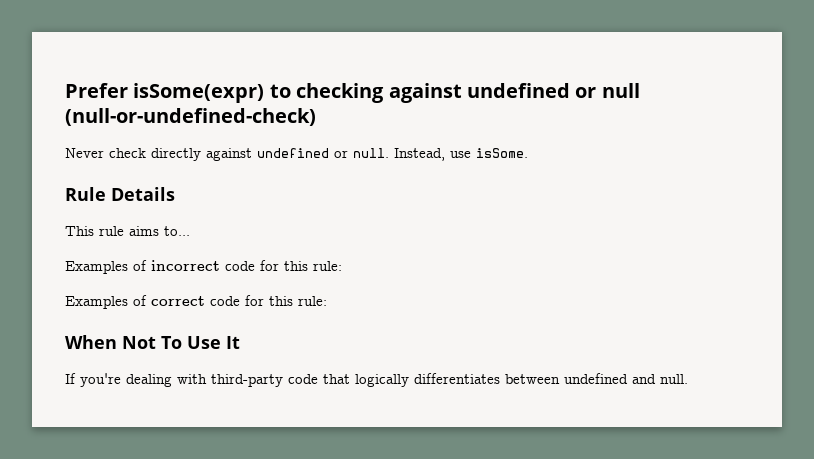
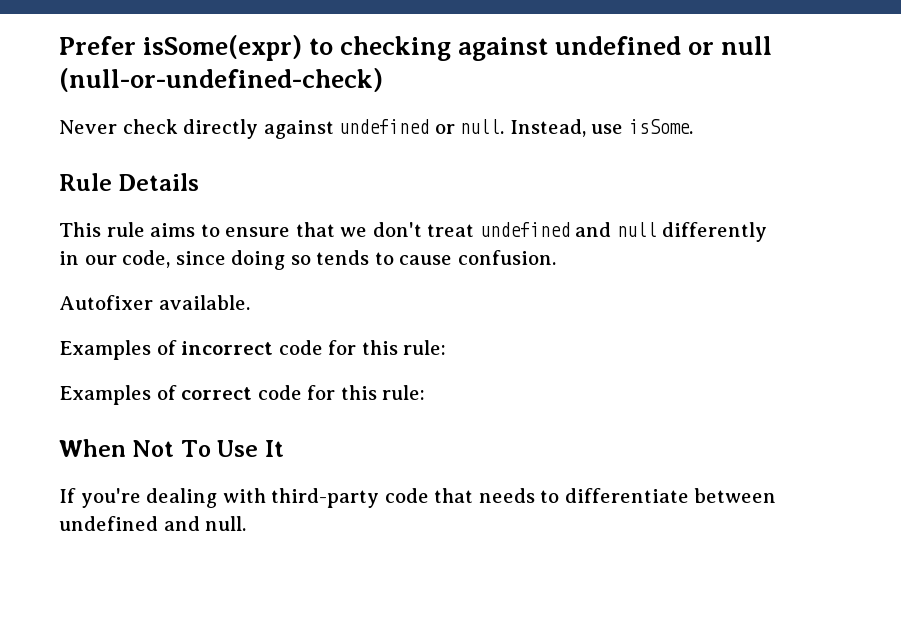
- This rule aims to...
+ This rule aims to ensure that we don't treat undefined and null differently in our code, since doing so tends to cause confusion.
+ Autofixer available.
- If you're dealing with third-party code that logically differentiates between undefined and null.
+ If you're dealing with third-party code that needs to differentiate between undefined and null.

